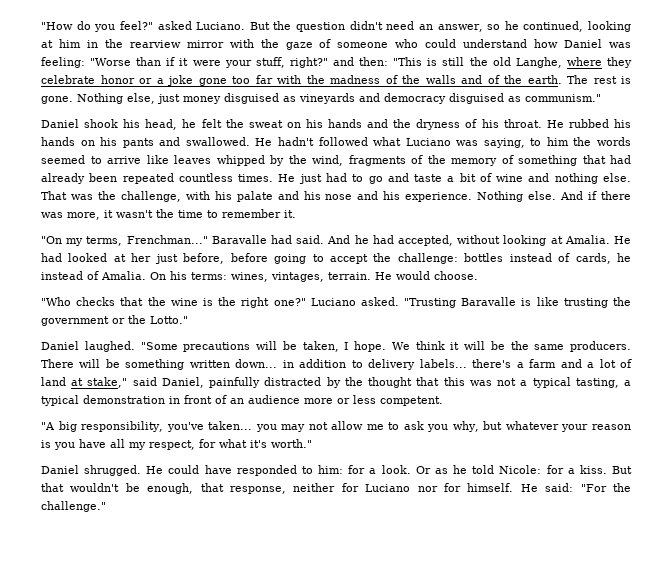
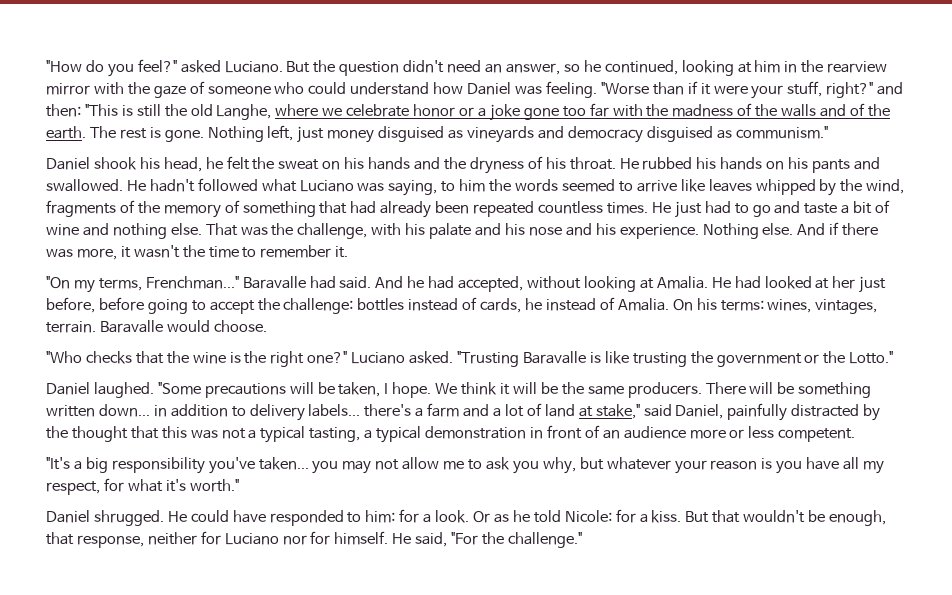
- But the question didn't need an answer, so he continued, looking at him in the rearview mirror with the gaze of someone who could understand how Daniel was feeling:
+ But the question didn't need an answer, so he continued, looking at him in the rearview mirror with the gaze of someone who could understand how Daniel was feeling.
- "This is still the old Langhe, where they celebrate honor or a joke gone too far with the madness of the walls and of the earth.
+ "This is still the old Langhe, where we celebrate honor or a joke gone too far with the madness of the walls and of the earth.
- Nothing else, just money disguised as vineyards and democracy disguised as communism."
+ Nothing left, just money disguised as vineyards and democracy disguised as communism."
- He would choose.
+ Baravalle would choose.
- "A big responsibility, you've taken... you may not allow me to ask you why, but whatever your reason is you have all my respect, for what it's worth."
+ "It's a big responsibility you've taken... you may not allow me to ask you why, but whatever your reason is you have all my respect, for what it's worth."
- He said: "For the challenge."
+ He said, "For the challenge."

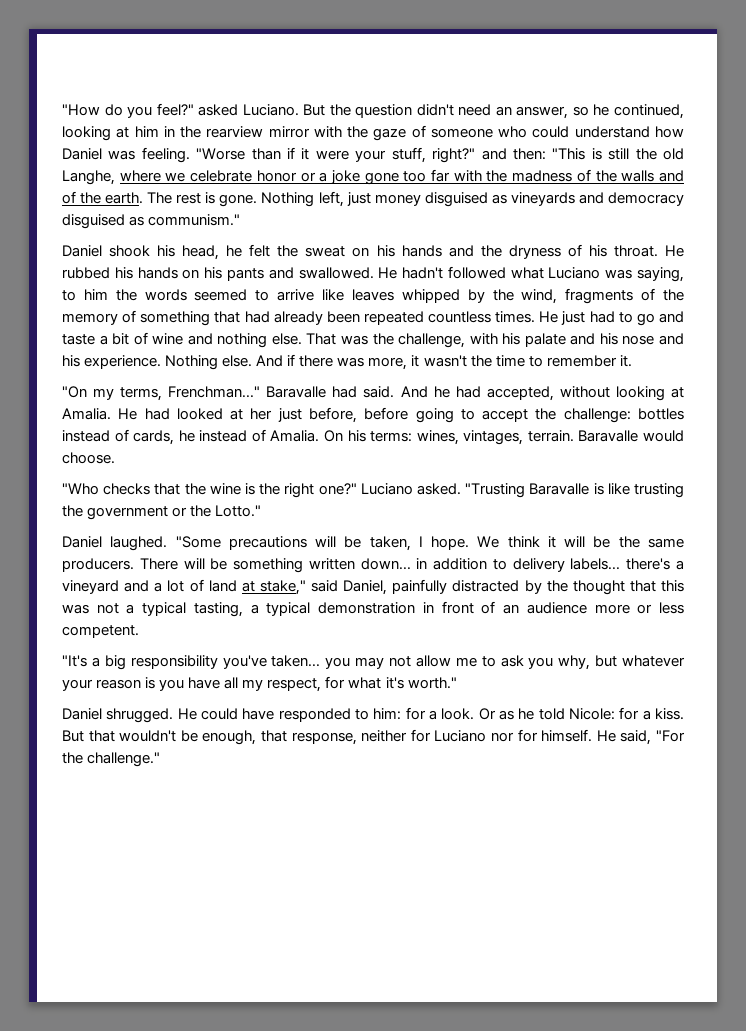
- There will be something written down... in addition to delivery labels... there's a farm and a lot of land at stake," said Daniel, painfully distracted by the thought that this was not a typical tasting, a typical demonstration in front of an audience more or less competent.
+ There will be something written down... in addition to delivery labels... there's a vineyard and a lot of land at stake," said Daniel, painfully distracted by the thought that this was not a typical tasting, a typical demonstration in front of an audience more or less competent.

